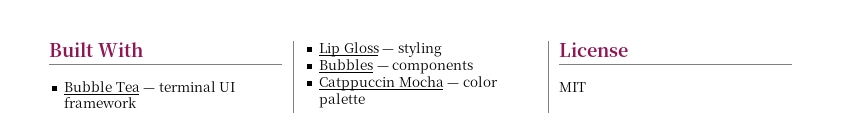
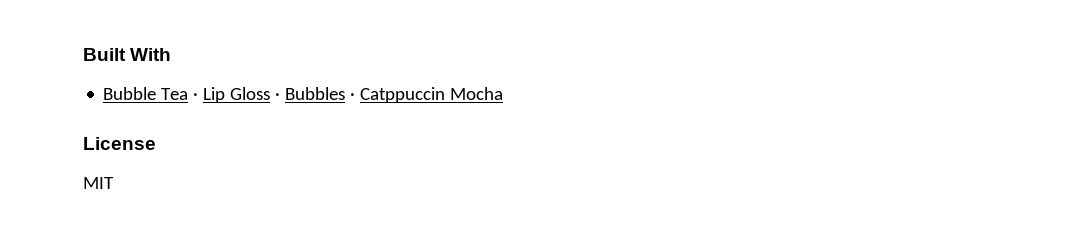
- Bubble Tea — terminal UI framework
- Lip Gloss — styling
- Bubbles — components
- Catppuccin Mocha — color palette
+ Bubble Tea · Lip Gloss · Bubbles · Catppuccin Mocha

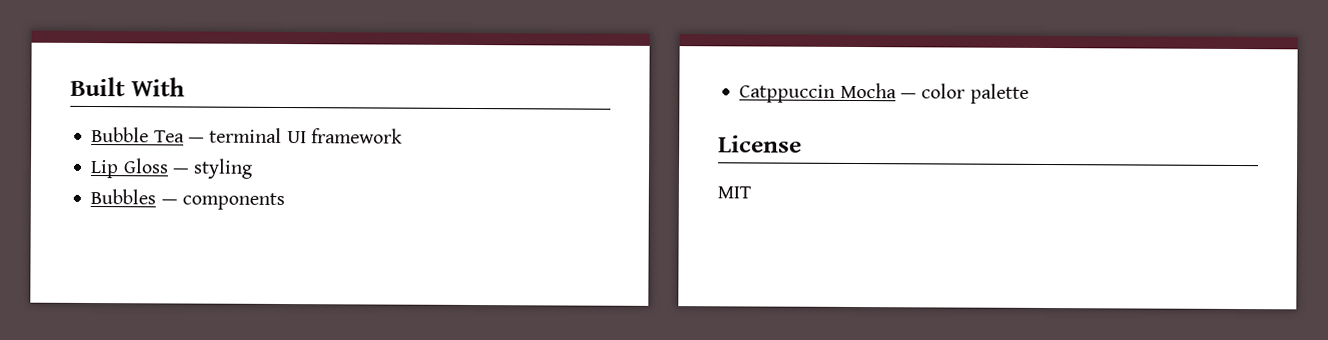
- Bubble Tea · Lip Gloss · Bubbles · Catppuccin Mocha
+ Bubble Tea — terminal UI framework
+ Lip Gloss — styling
+ Bubbles — components
+ Catppuccin Mocha — color palette

